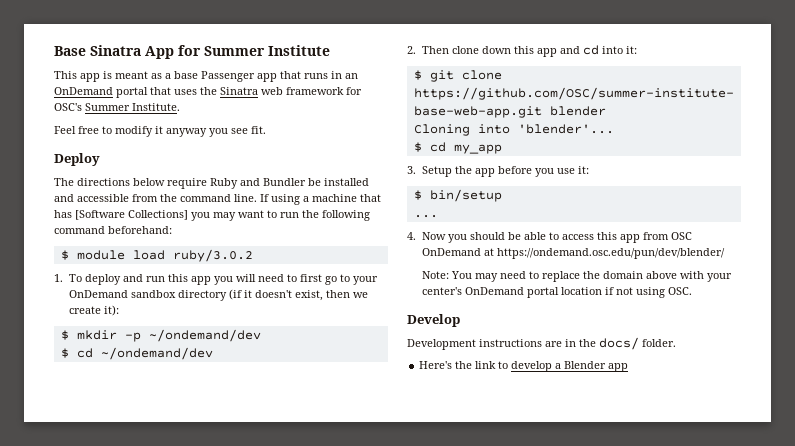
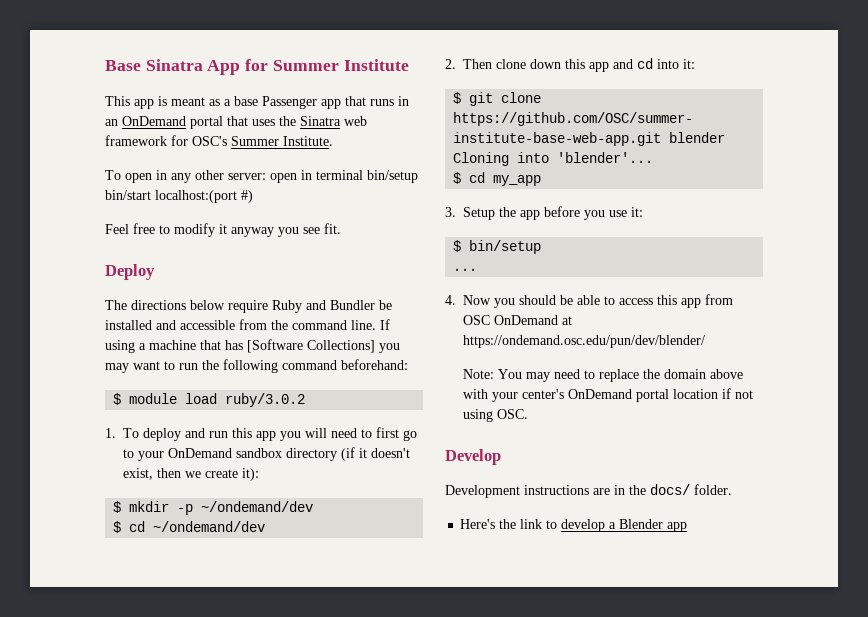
+ To open in any other server: open in terminal bin/setup bin/start localhost:(port #)

